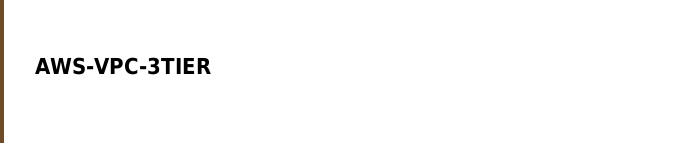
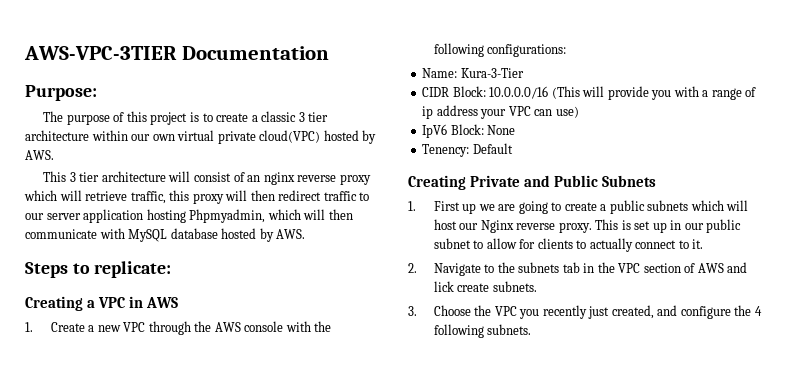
- AWS-VPC-3TIER
+ AWS-VPC-3TIER Documentation
+ Purpose:
+ The purpose of this project is to create a classic 3 tier architecture within our own virtual private cloud(VPC) hosted by AWS.
+ This 3 tier architecture will consist of an nginx reverse proxy which will retrieve traffic, this proxy will then redirect traffic to our server application hosting Phpmyadmin, which will then communicate with MySQL database hosted by AWS.
+ Steps to replicate:
+ Creating a VPC in AWS
+ 1. Create a new VPC through the AWS console with the following configurations:
+ Name: Kura-3-Tier
+ CIDR Block: 10.0.0.0/16 (This will provide you with a range of ip address your VPC can use)
+ IpV6 Block: None
+ Tenency: Default
+ Creating Private and Public Subnets
+ 1. First up we are going to create a public subnets which will host our Nginx reverse proxy. This is set up in our public subnet to allow for clients to actually connect to it.
+ 2. Navigate to the subnets tab in the VPC section of AWS and lick create subnets.
+ 3. Choose the VPC you recently just created, and configure the 4 following subnets.

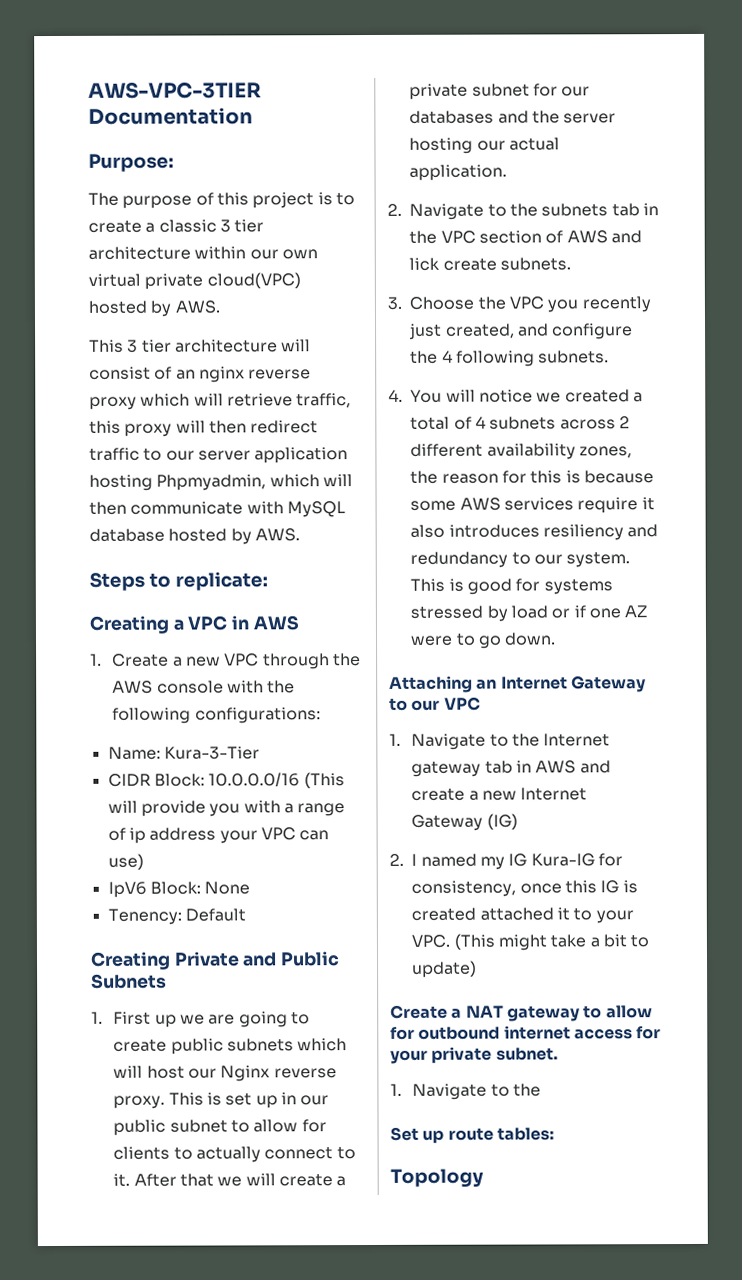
- 1. First up we are going to create a public subnets which will host our Nginx reverse proxy.
+ 1. First up we are going to create public subnets which will host our Nginx reverse proxy.
+ After that we will create a private subnet for our databases and the server hosting our actual application.
+ 4. You will notice we created a total of 4 subnets across 2 different availability zones, the reason for this is because some AWS services require it also introduces resiliency and redundancy to our system. This is good for systems stressed by load or if one AZ were to go down.
+ Attaching an Internet Gateway to our VPC
+ 1. Navigate to the Internet gateway tab in AWS and create a new Internet Gateway (IG)
+ 2. I named my IG Kura-IG for consistency, once this IG is created attached it to your VPC. (This might take a bit to update)
+ Create a NAT gateway to allow for outbound internet access for your private subnet.
+ 1. Navigate to the
+ Set up route tables:
+ Topology

